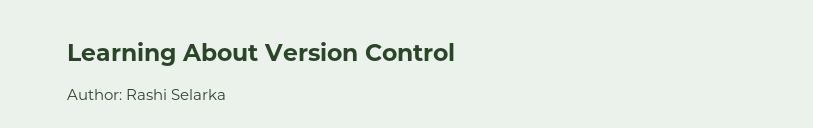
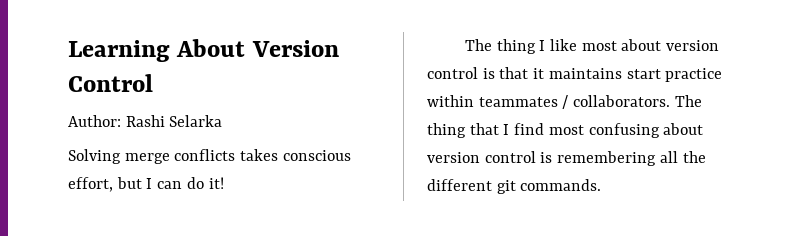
+ Solving merge conflicts takes conscious effort, but I can do it!
+ The thing I like most about version control is that it maintains start practice within teammates / collaborators. The thing that I find most confusing about version control is remembering all the different git commands.

